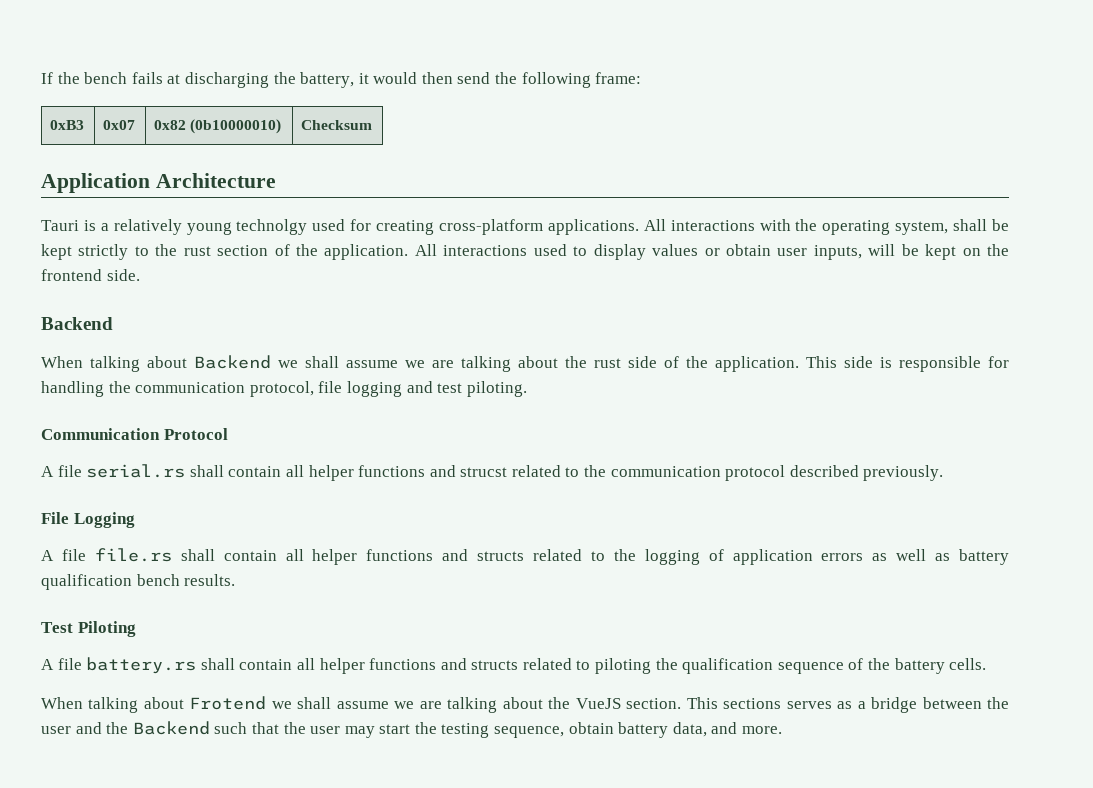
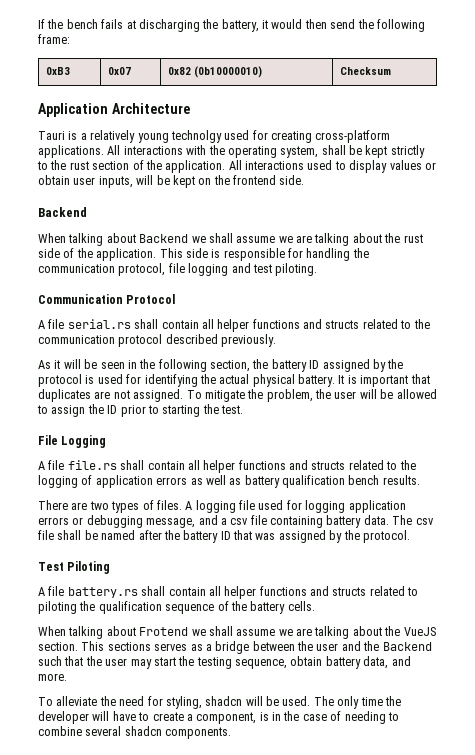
- A file serial.rs shall contain all helper functions and strucst related to the communication protocol described previously.
+ A file serial.rs shall contain all helper functions and structs related to the communication protocol described previously.
+ As it will be seen in the following section, the battery ID assigned by the protocol is used for identifying the actual physical battery. It is important that duplicates are not assigned. To mitigate the problem, the user will be allowed to assign the ID prior to starting the test.
+ There are two types of files. A logging file used for logging application errors or debugging message, and a csv file containing battery data. The csv file shall be named after the battery ID that was assigned by the protocol.
+ To alleviate the need for styling, shadcn will be used. The only time the developer will have to create a component, is in the case of needing to combine several shadcn components.

